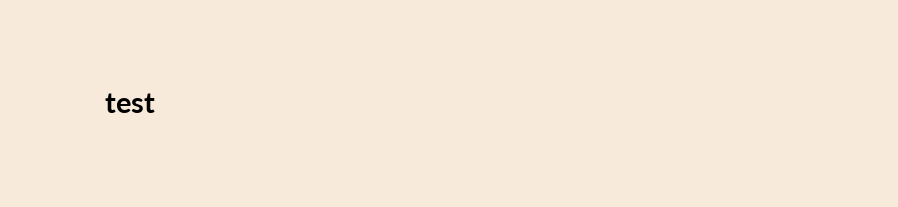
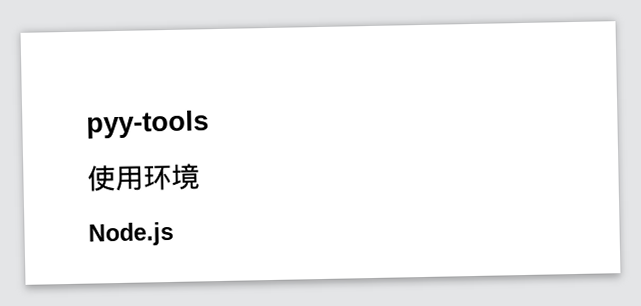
- test
+ pyy-tools
+ 使用环境
+ Node.js

